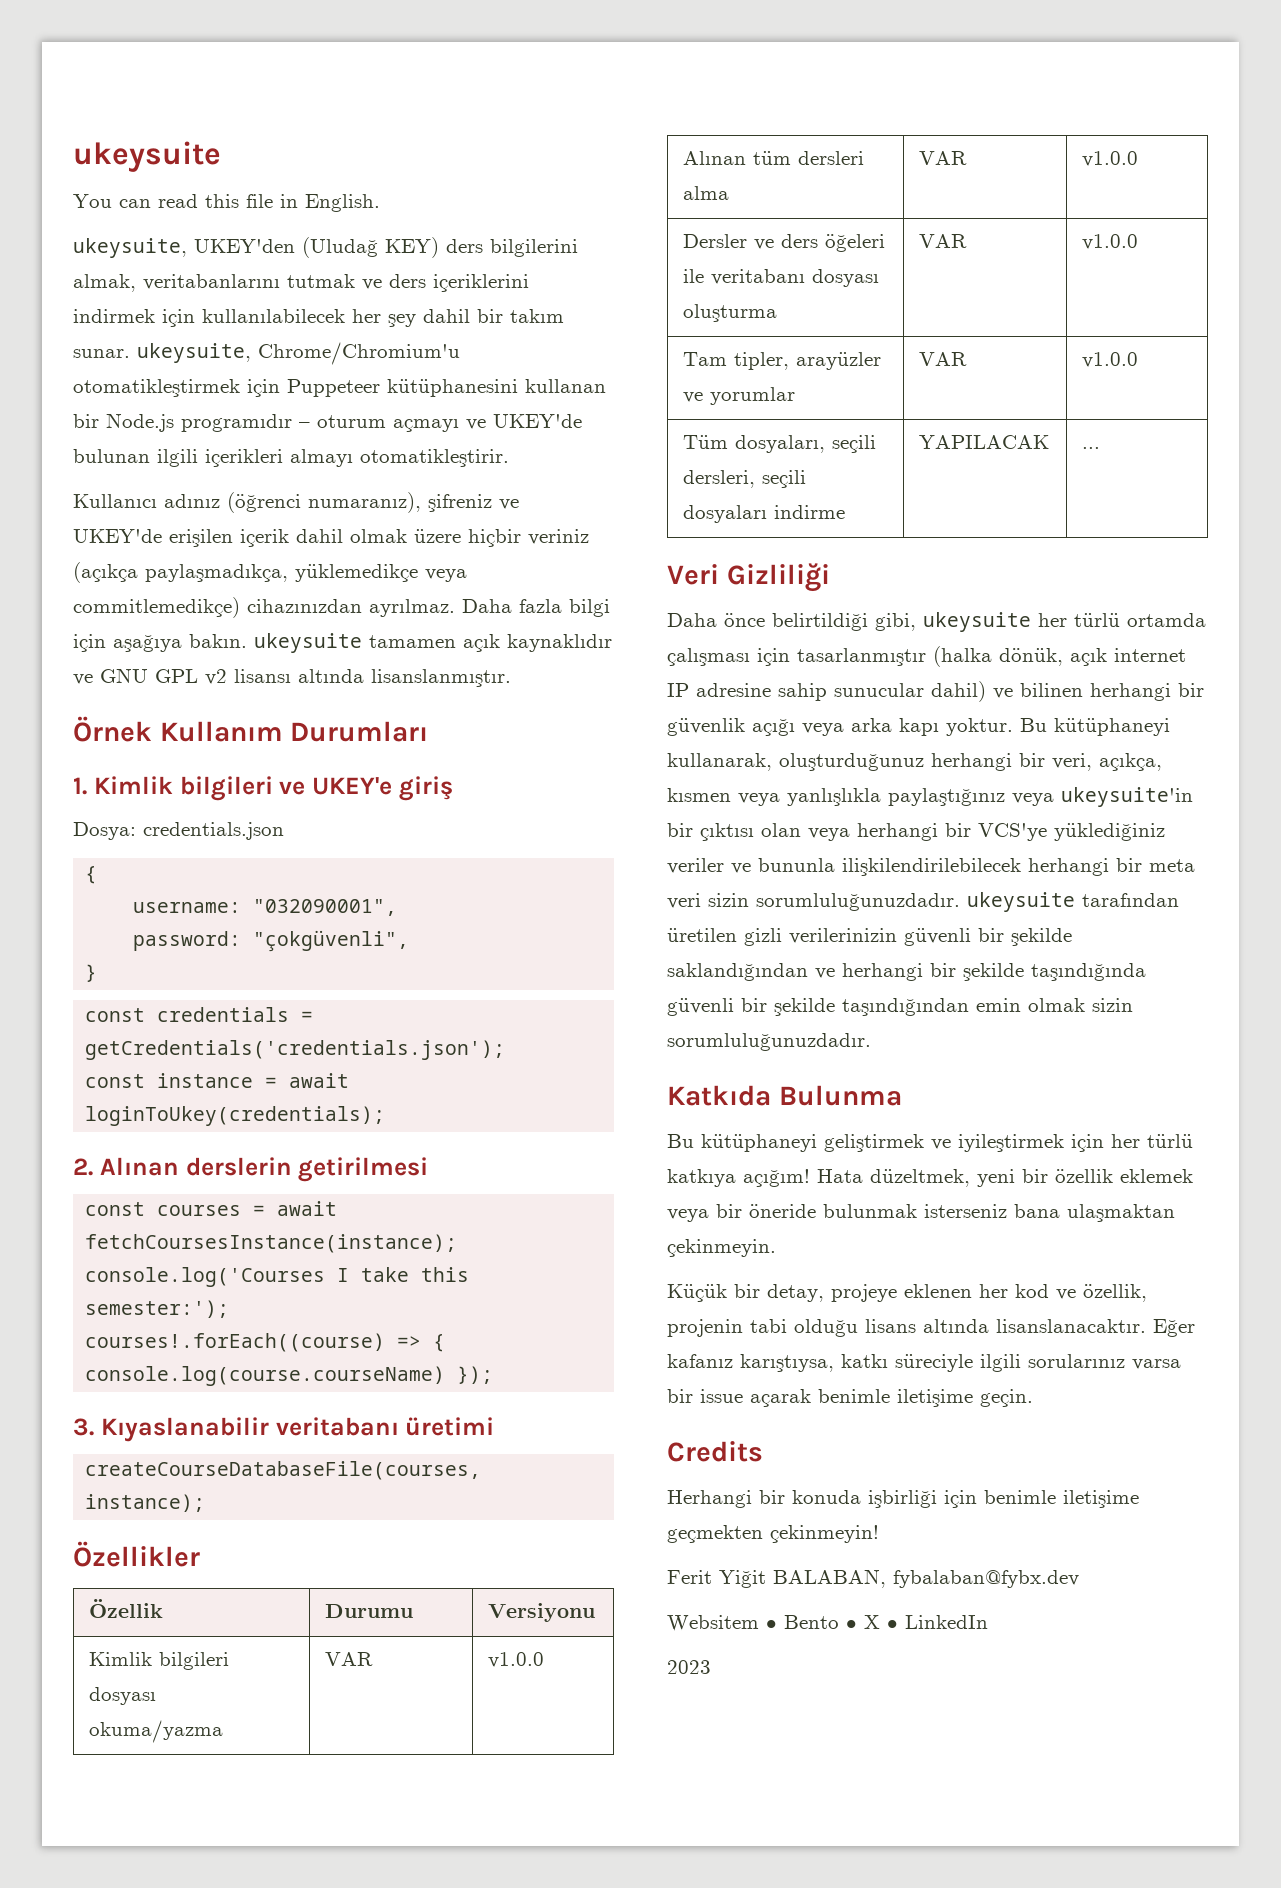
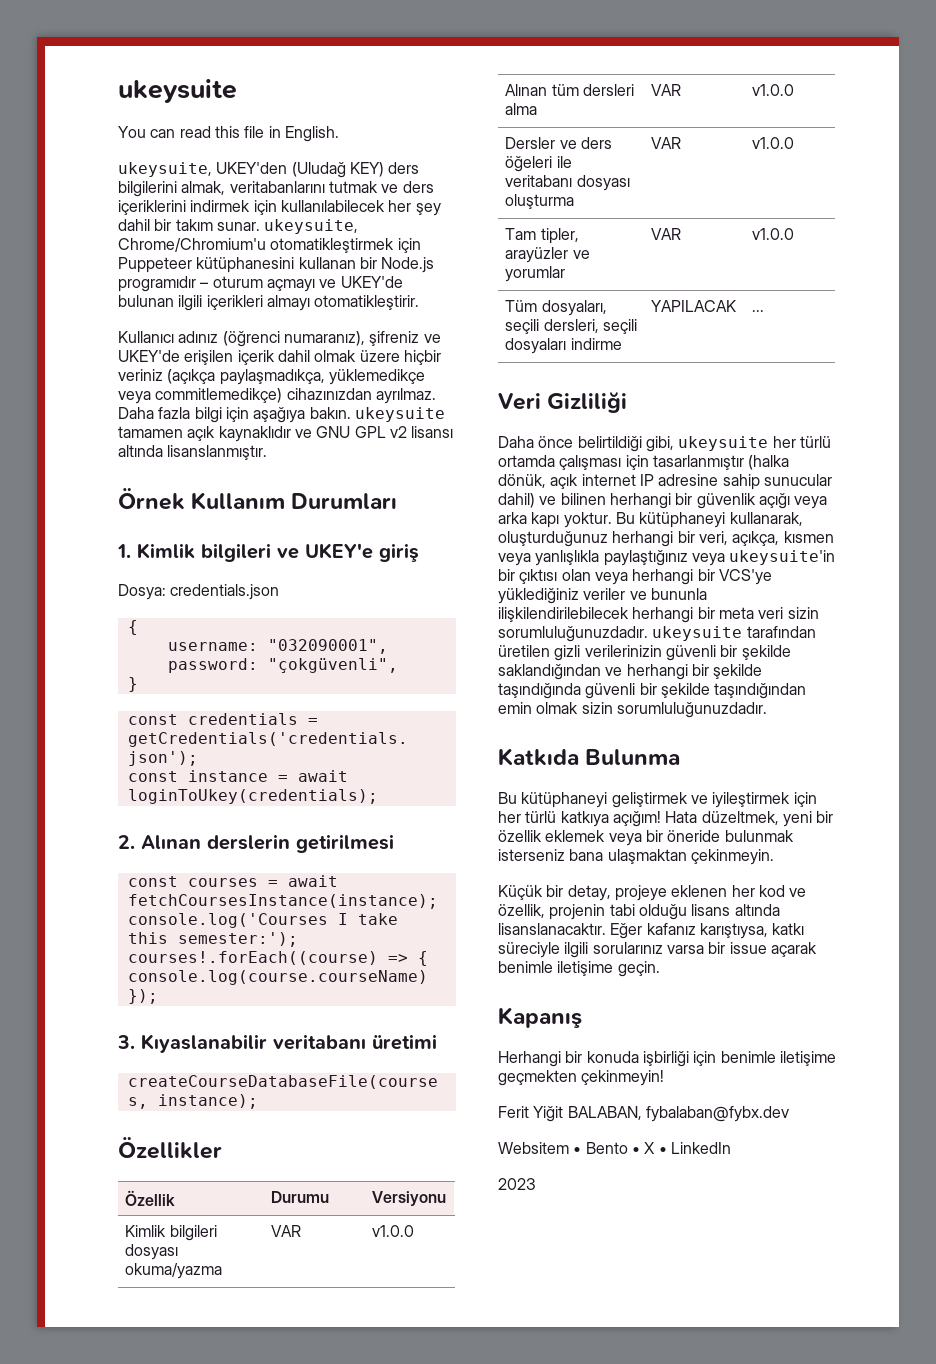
- Credits
+ Kapanış

